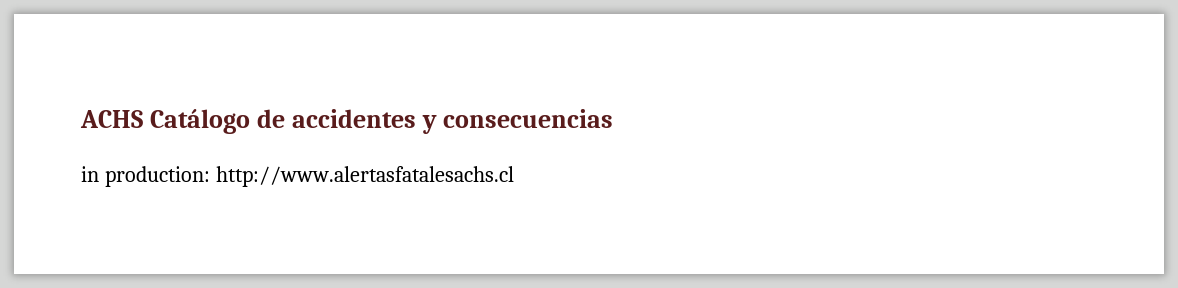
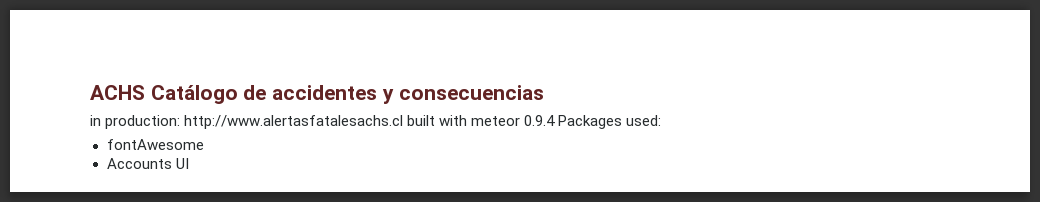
- in production: http://www.alertasfatalesachs.cl
+ in production: http://www.alertasfatalesachs.cl built with meteor 0.9.4 Packages used:
+ fontAwesome
+ Accounts UI

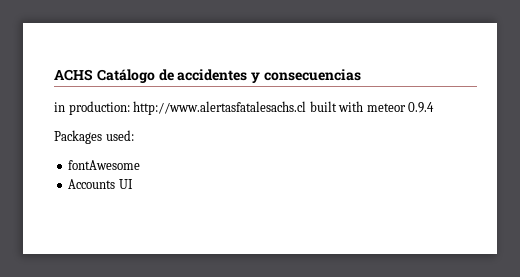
- in production: http://www.alertasfatalesachs.cl built with meteor 0.9.4 Packages used:
+ in production: http://www.alertasfatalesachs.cl built with meteor 0.9.4
+ Packages used:

